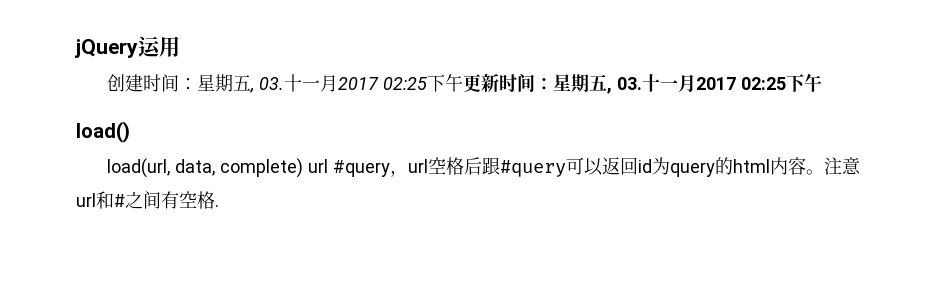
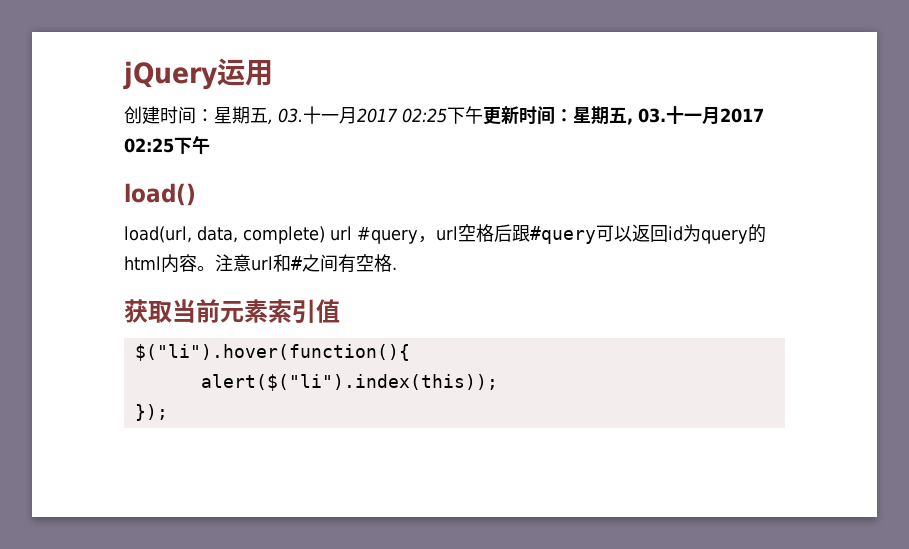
+ 获取当前元素索引值
+ $("li").hover(function(){
+ alert($("li").index(this));
+ });

